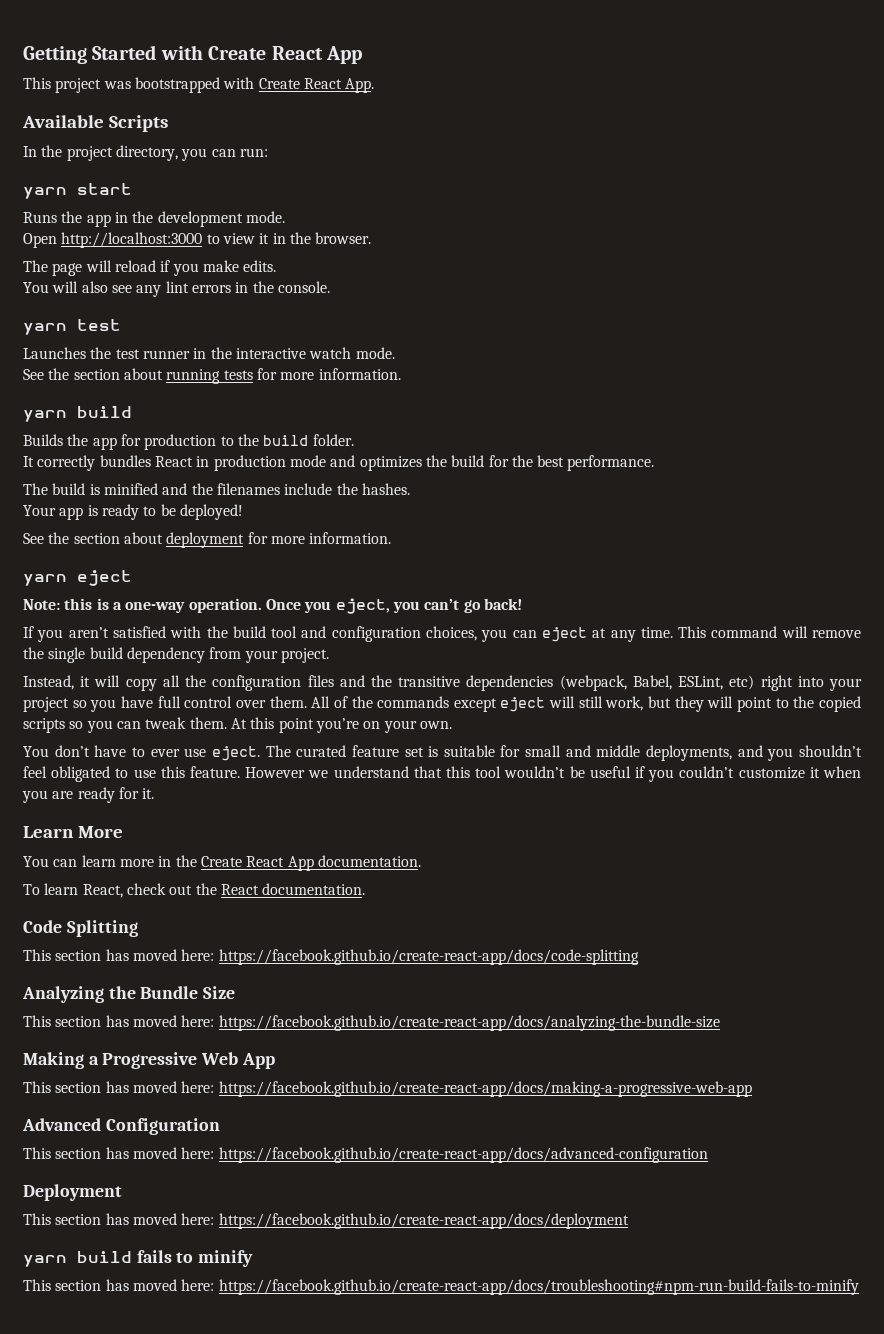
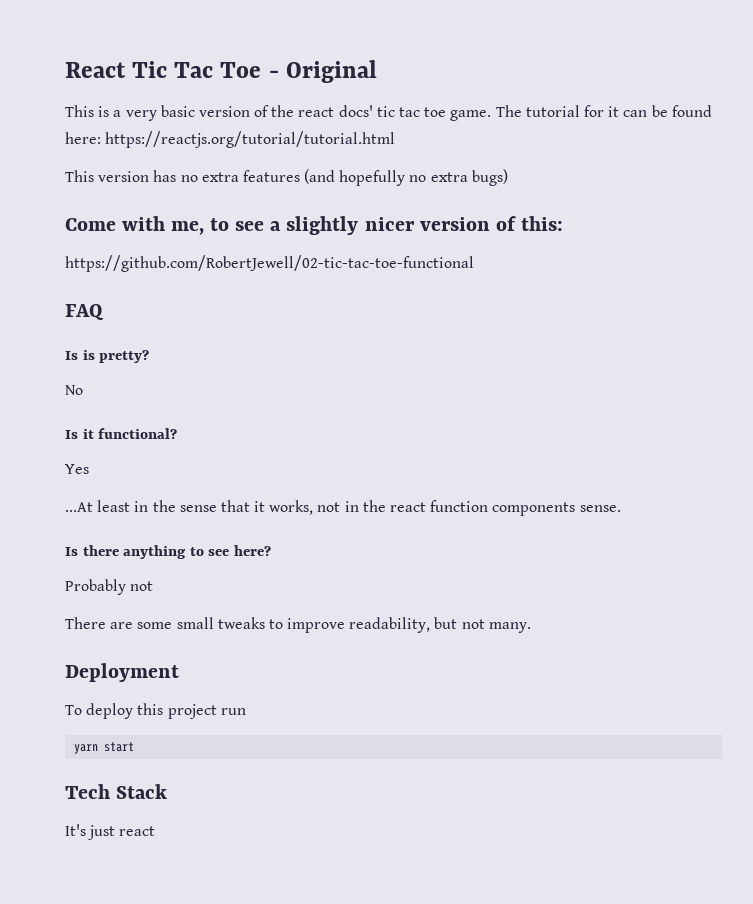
- Getting Started with Create React App
- This project was bootstrapped with Create React App.
- Available Scripts
- In the project directory, you can run:
+ React Tic Tac Toe - Original
+ This is a very basic version of the react docs' tic tac toe game. The tutorial for it can be found here: https://reactjs.org/tutorial/tutorial.html
+ This version has no extra features (and hopefully no extra bugs)
+ Come with me, to see a slightly nicer version of this:
+ https://github.com/RobertJewell/02-tic-tac-toe-functional
+ FAQ
+ Is is pretty?
+ No
+ Is it functional?
+ Yes
+ ...At least in the sense that it works, not in the react function components sense.
+ Is there anything to see here?
+ Probably not
+ There are some small tweaks to improve readability, but not many.
+ Deployment
+ To deploy this project run
  yarn start
- Runs the app in the development mode.
- Open http://localhost:3000 to view it in the browser.
- The page will reload if you make edits.
- You will also see any lint errors in the console.
- yarn test
- Launches the test runner in the interactive watch mode.
- See the section about running tests for more information.
- yarn build
- Builds the app for production to the build folder.
- It correctly bundles React in production mode and optimizes the build for the best performance.
- The build is minified and the filenames include the hashes.
- Your app is ready to be deployed!
- See the section about deployment for more information.
- yarn eject
- Note: this is a one-way operation. Once you eject, you can’t go back!
- If you aren’t satisfied with the build tool and configuration choices, you can eject at any time. This command will remove the single build dependency from your project.
- Instead, it will copy all the configuration files and the transitive dependencies (webpack, Babel, ESLint, etc) right into your project so you have full control over them. All of the commands except eject will still work, but they will point to the copied scripts so you can tweak them. At this point you’re on your own.
- You don’t have to ever use eject. The curated feature set is suitable for small and middle deployments, and you shouldn’t feel obligated to use this feature. However we understand that this tool wouldn’t be useful if you couldn’t customize it when you are ready for it.
- Learn More
- You can learn more in the Create React App documentation.
- To learn React, check out the React documentation.
- Code Splitting
- This section has moved here: https://facebook.github.io/create-react-app/docs/code-splitting
- Analyzing the Bundle Size
- This section has moved here: https://facebook.github.io/create-react-app/docs/analyzing-the-bundle-size
- Making a Progressive Web App
- This section has moved here: https://facebook.github.io/create-react-app/docs/making-a-progressive-web-app
- Advanced Configuration
- This section has moved here: https://facebook.github.io/create-react-app/docs/advanced-configuration
- Deployment
- This section has moved here: https://facebook.github.io/create-react-app/docs/deployment
- yarn build fails to minify
- This section has moved here: https://facebook.github.io/create-react-app/docs/troubleshooting#npm-run-build-fails-to-minify
+ Tech Stack
+ It's just react

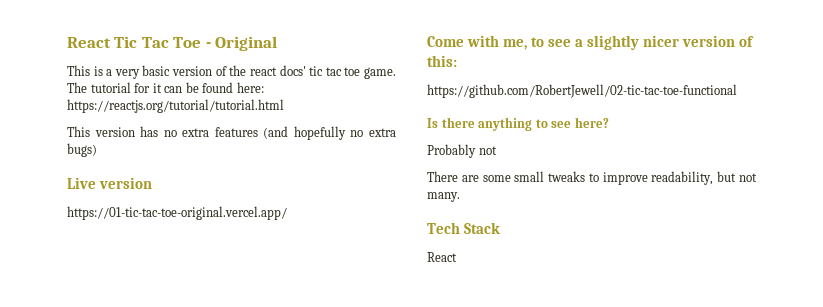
+ Live version
+ https://01-tic-tac-toe-original.vercel.app/
- FAQ
- Is is pretty?
- No
- Is it functional?
- Yes
- ...At least in the sense that it works, not in the react function components sense.
- Deployment
- To deploy this project run
- yarn start
  Tech Stack
- It's just react
+ React

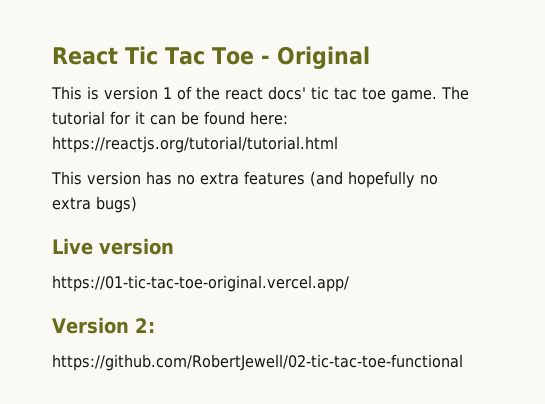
- This is a very basic version of the react docs' tic tac toe game.
+ This is version 1 of the react docs' tic tac toe game.
- Come with me, to see a slightly nicer version of this:
+ Version 2:
  https://github.com/RobertJewell/02-tic-tac-toe-functional
- Is there anything to see here?
- Probably not
- There are some small tweaks to improve readability, but not many.
- Tech Stack
- React

